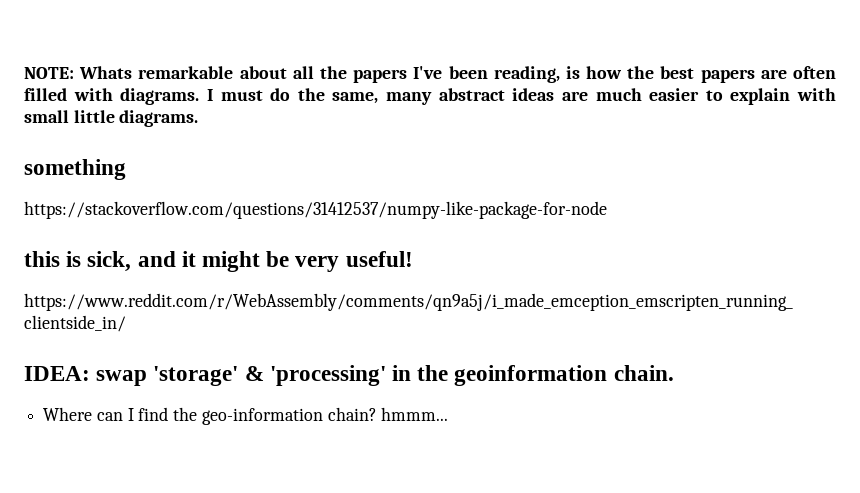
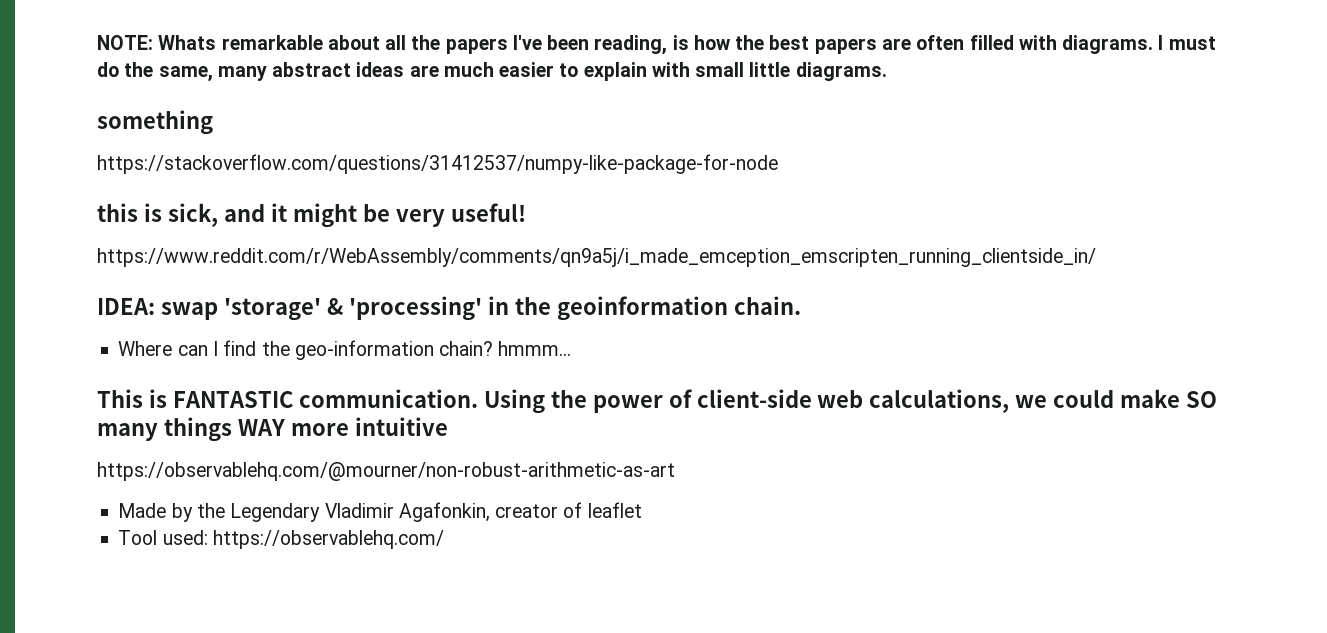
+ This is FANTASTIC communication. Using the power of client-side web calculations, we could make SO many things WAY more intuitive
+ https://observablehq.com/@mourner/non-robust-arithmetic-as-art
+ Made by the Legendary Vladimir Agafonkin, creator of leaflet
+ Tool used: https://observablehq.com/

